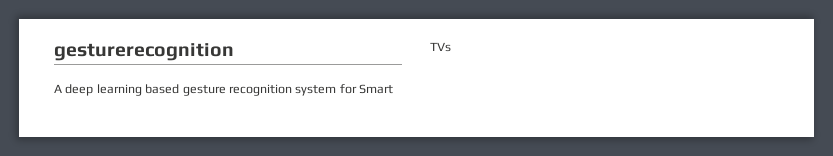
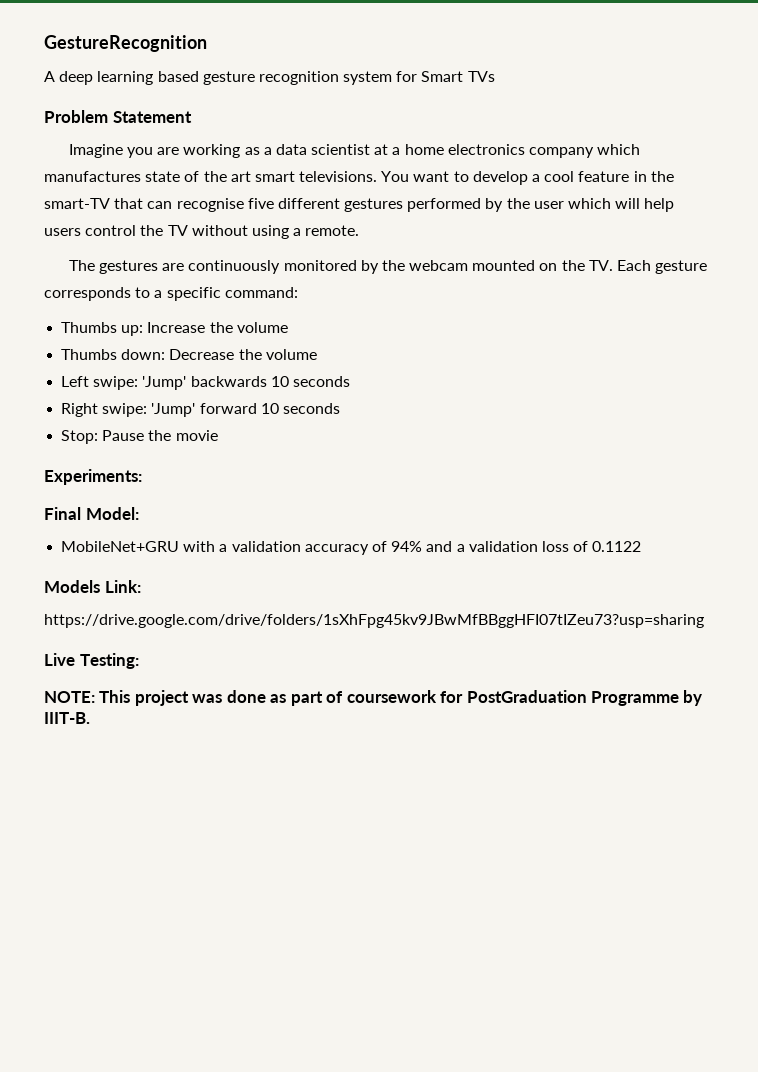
- gesturerecognition
+ GestureRecognition
+ Problem Statement
+ Imagine you are working as a data scientist at a home electronics company which manufactures state of the art smart televisions. You want to develop a cool feature in the smart-TV that can recognise five different gestures performed by the user which will help users control the TV without using a remote.
+ The gestures are continuously monitored by the webcam mounted on the TV. Each gesture corresponds to a specific command:
+ Thumbs up: Increase the volume
+ Thumbs down: Decrease the volume
+ Left swipe: 'Jump' backwards 10 seconds
+ Right swipe: 'Jump' forward 10 seconds
+ Stop: Pause the movie
+ Experiments:
+ Final Model:
+ MobileNet+GRU with a validation accuracy of 94% and a validation loss of 0.1122
+ Models Link:
+ https://drive.google.com/drive/folders/1sXhFpg45kv9JBwMfBBggHFI07tIZeu73?usp=sharing
+ Live Testing:
+ NOTE: This project was done as part of coursework for PostGraduation Programme by IIIT-B.

